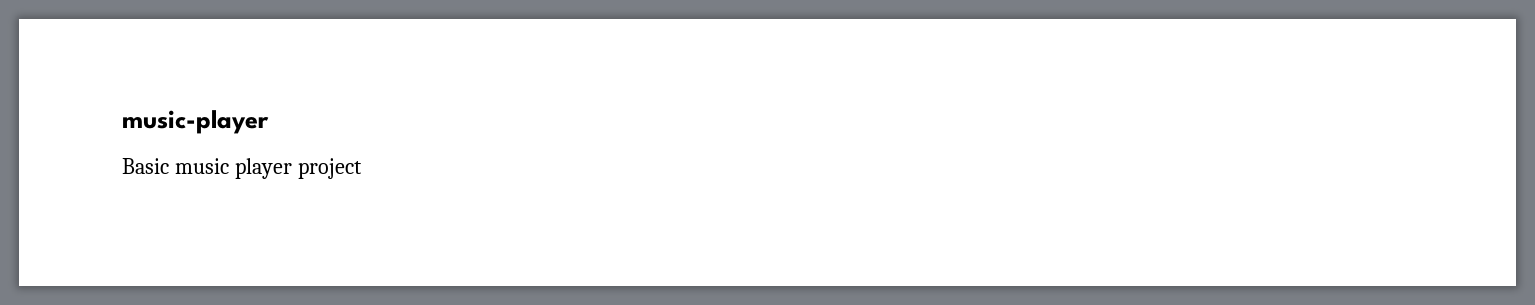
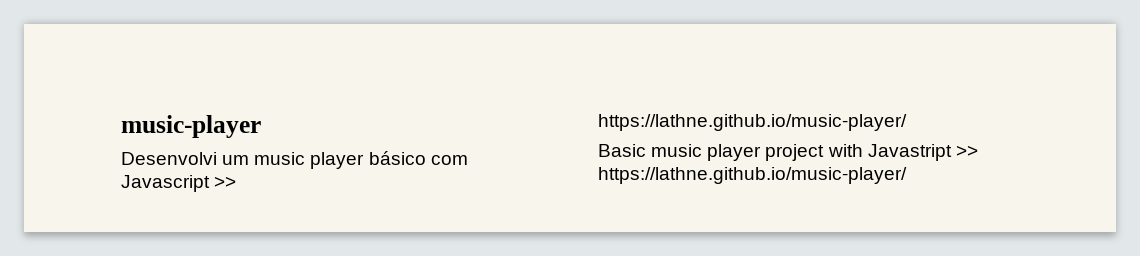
+ Desenvolvi um music player básico com Javascript >> https://lathne.github.io/music-player/
- Basic music player project
+ Basic music player project with Javastript >> https://lathne.github.io/music-player/

